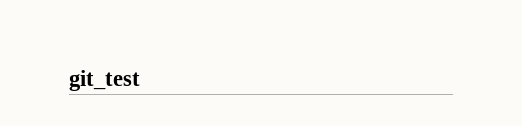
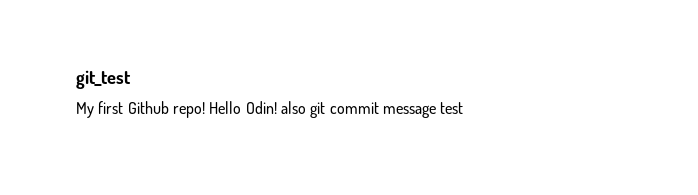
+ My first Github repo! Hello Odin! also git commit message test

